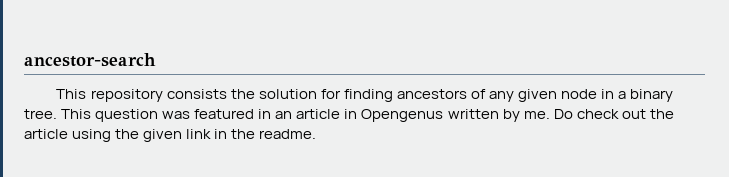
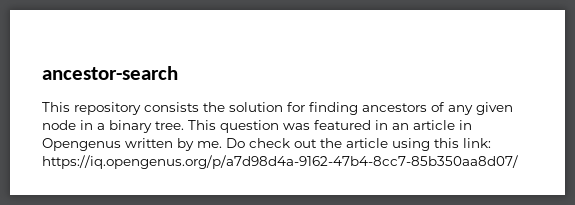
- Do check out the article using the given link in the readme.
+ Do check out the article using this link: https://iq.opengenus.org/p/a7d98d4a-9162-47b4-8cc7-85b350aa8d07/

